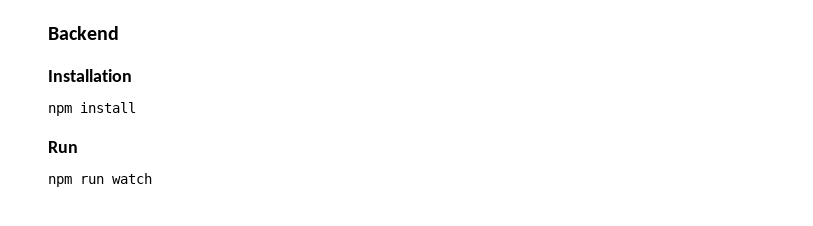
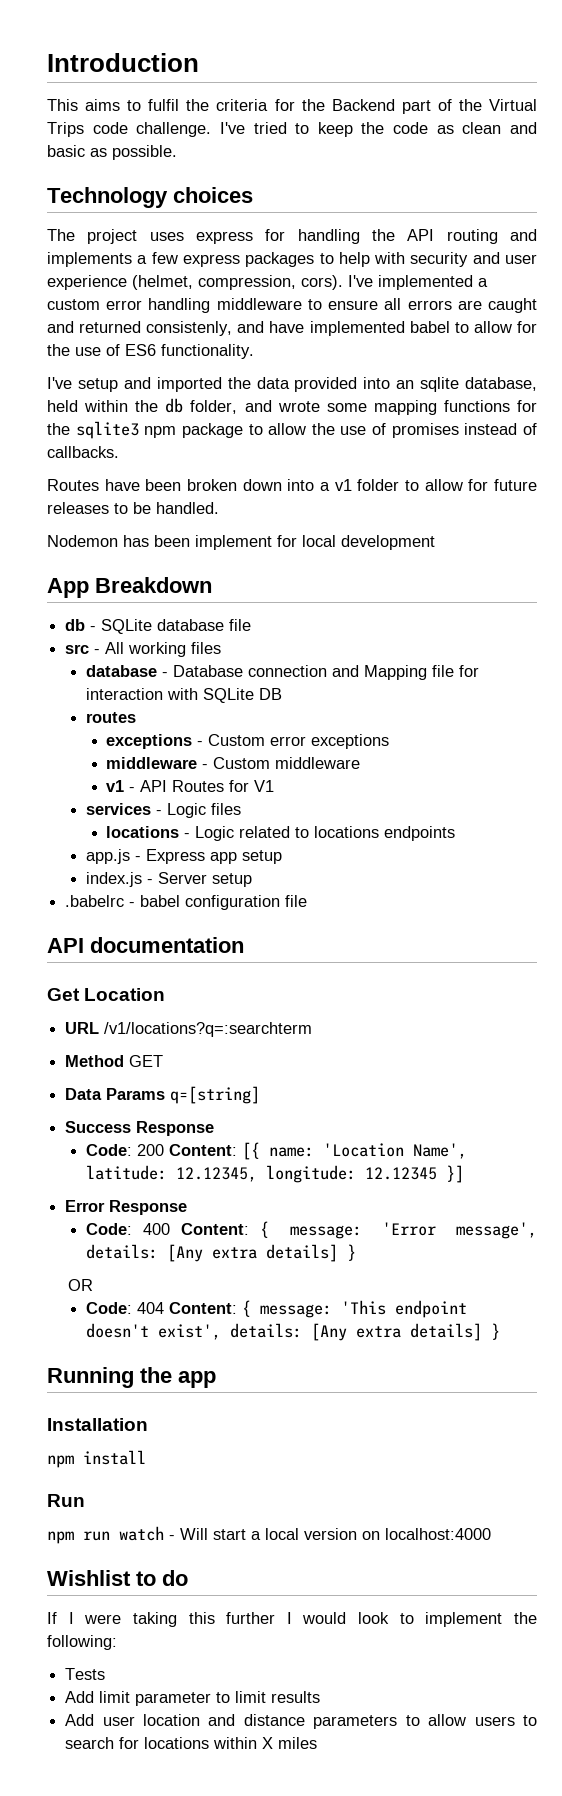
- Backend
+ Introduction
+ This aims to fulfil the criteria for the Backend part of the Virtual Trips code challenge. I've tried to keep the code as clean and basic as possible.
+ Technology choices
+ The project uses express for handling the API routing and implements a few express packages to help with security and user experience (helmet, compression, cors). I've implemented a custom error handling middleware to ensure all errors are caught and returned consistenly, and have implemented babel to allow for the use of ES6 functionality.
+ I've setup and imported the data provided into an sqlite database, held within the db folder, and wrote some mapping functions for the sqlite3 npm package to allow the use of promises instead of callbacks.
+ Routes have been broken down into a v1 folder to allow for future releases to be handled.
+ Nodemon has been implement for local development
+ App Breakdown
+ db - SQLite database file
+ src - All working files
+ database - Database connection and Mapping file for interaction with SQLite DB
+ routes
+ exceptions - Custom error exceptions
+ middleware - Custom middleware
+ v1 - API Routes for V1
+ services - Logic files
+ locations - Logic related to locations endpoints
+ app.js - Express app setup
+ index.js - Server setup
+ .babelrc - babel configuration file
+ API documentation
+ Get Location
+ URL /v1/locations?q=:searchterm
+ Method GET
+ Data Params q=[string]
+ Success Response
+ Code: 200 Content: [{ name: 'Location Name', latitude: 12.12345, longitude: 12.12345 }]
+ Error Response
+ Code: 400 Content: { message: 'Error message', details: [Any extra details] }
+ OR
+ Code: 404 Content: { message: 'This endpoint doesn't exist', details: [Any extra details] }
+ Running the app
- npm run watch
+ npm run watch - Will start a local version on localhost:4000
+ Wishlist to do
+ If I were taking this further I would look to implement the following:
+ Tests
+ Add limit parameter to limit results
+ Add user location and distance parameters to allow users to search for locations within X miles

